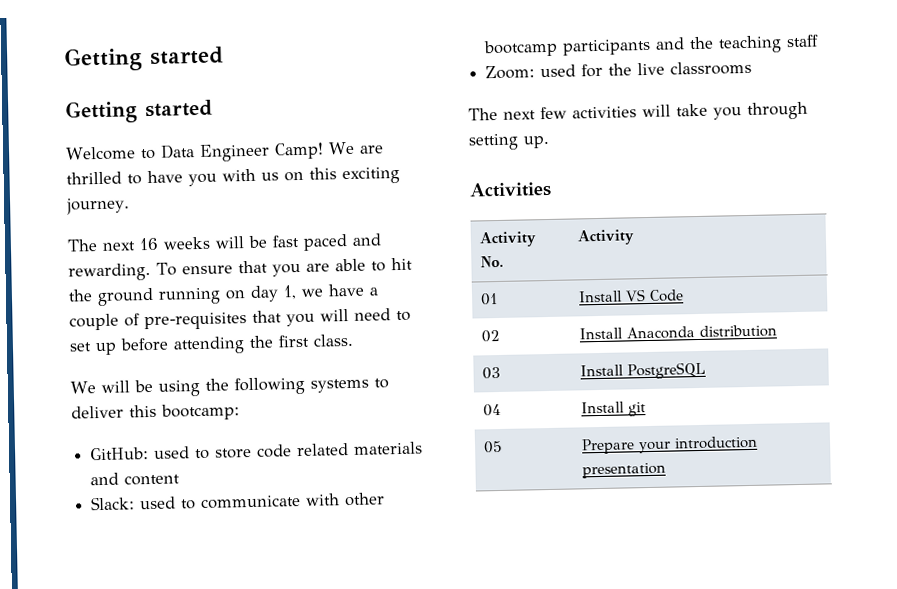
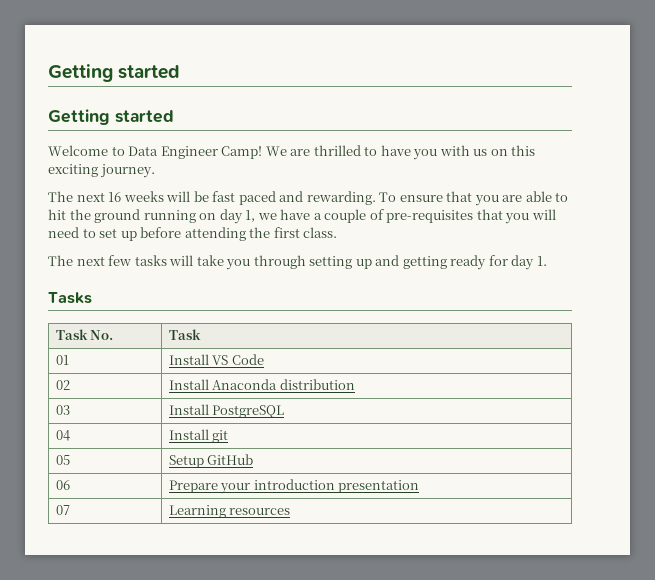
- We will be using the following systems to deliver this bootcamp:
- GitHub: used to store code related materials and content
- Slack: used to communicate with other bootcamp participants and the teaching staff
- Zoom: used for the live classrooms
- The next few activities will take you through setting up.
- Activities
- Activity No. | Activity
+ The next few tasks will take you through setting up and getting ready for day 1.
+ Tasks
+ Task No. | Task
- 05 | Prepare your introduction presentation
+ 05 | Setup GitHub
+ 06 | Prepare your introduction presentation
+ 07 | Learning resources

